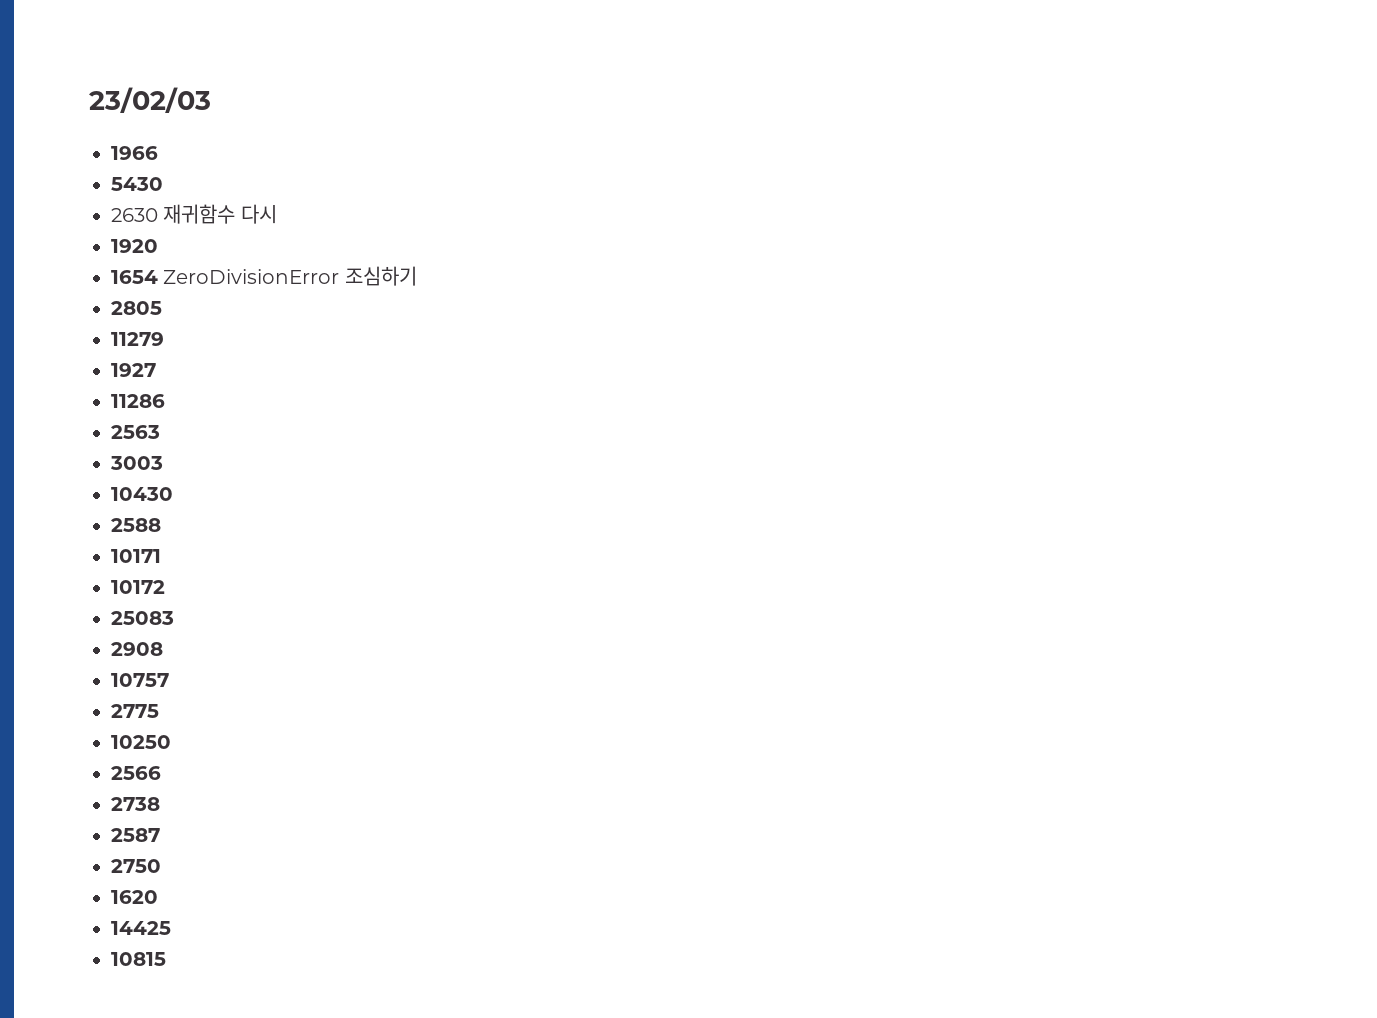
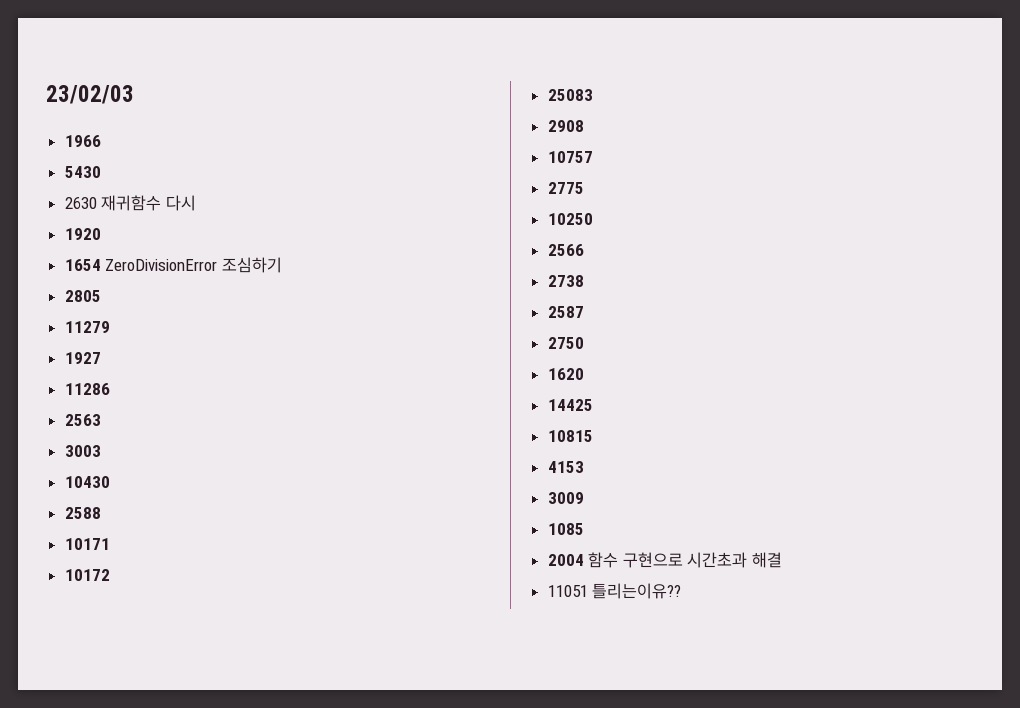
+ 4153
+ 3009
+ 1085
+ 2004 함수 구현으로 시간초과 해결
+ 11051 틀리는이유??

